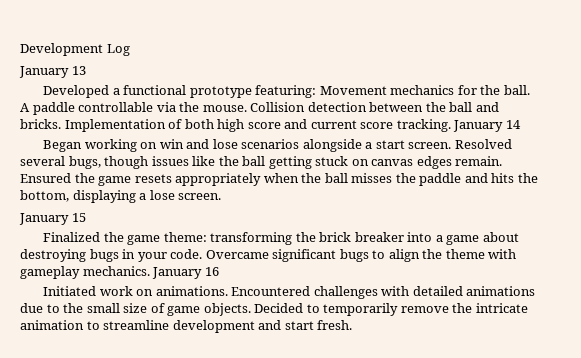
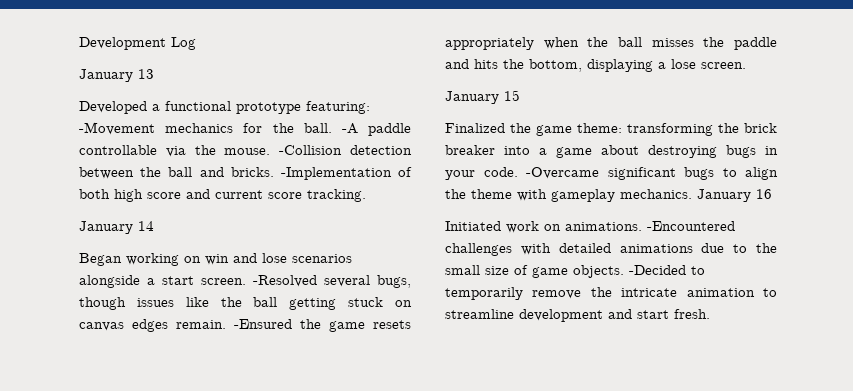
- Developed a functional prototype featuring: Movement mechanics for the ball.
+ Developed a functional prototype featuring: -Movement mechanics for the ball.
- A paddle controllable via the mouse.
+ -A paddle controllable via the mouse.
- Collision detection between the ball and bricks.
+ -Collision detection between the ball and bricks.
- Implementation of both high score and current score tracking. January 14
+ -Implementation of both high score and current score tracking.
+ January 14
- Resolved several bugs, though issues like the ball getting stuck on canvas edges remain.
+ -Resolved several bugs, though issues like the ball getting stuck on canvas edges remain.
- Ensured the game resets appropriately when the ball misses the paddle and hits the bottom, displaying a lose screen.
+ -Ensured the game resets appropriately when the ball misses the paddle and hits the bottom, displaying a lose screen.
- Overcame significant bugs to align the theme with gameplay mechanics.
+ -Overcame significant bugs to align the theme with gameplay mechanics.
- Encountered challenges with detailed animations due to the small size of game objects.
+ -Encountered challenges with detailed animations due to the small size of game objects.
- Decided to temporarily remove the intricate animation to streamline development and start fresh.
+ -Decided to temporarily remove the intricate animation to streamline development and start fresh.

